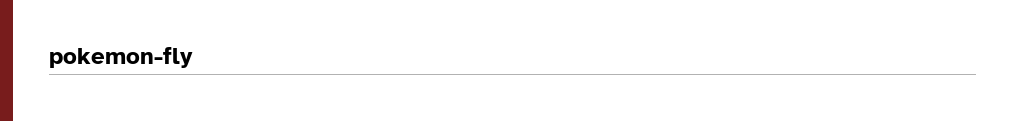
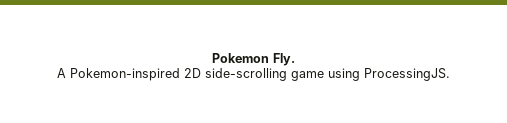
- pokemon-fly
+ Pokemon Fly.
+ A Pokemon-inspired 2D side-scrolling game using ProcessingJS.

